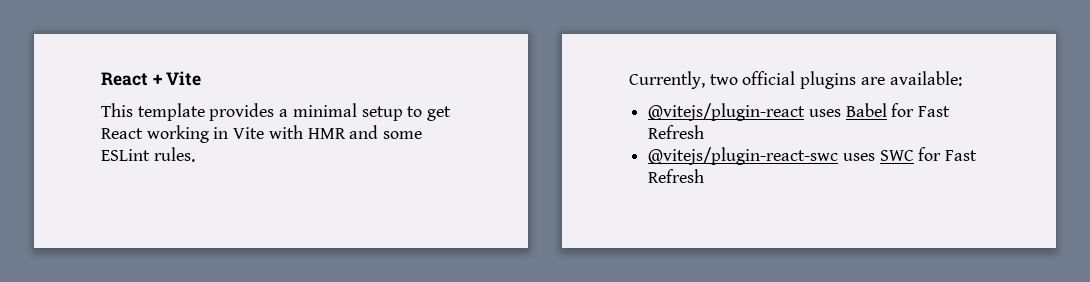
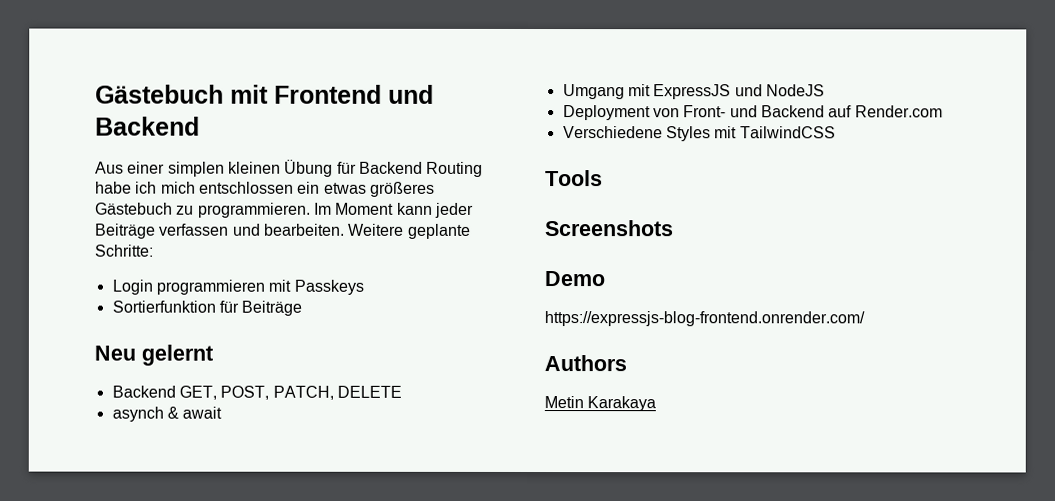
- React + Vite
- This template provides a minimal setup to get React working in Vite with HMR and some ESLint rules.
- Currently, two official plugins are available:
- @vitejs/plugin-react uses Babel for Fast Refresh
- @vitejs/plugin-react-swc uses SWC for Fast Refresh
+ Gästebuch mit Frontend und Backend
+ Aus einer simplen kleinen Übung für Backend Routing habe ich mich entschlossen ein etwas größeres Gästebuch zu programmieren. Im Moment kann jeder Beiträge verfassen und bearbeiten. Weitere geplante Schritte:
+ Login programmieren mit Passkeys
+ Sortierfunktion für Beiträge
+ Neu gelernt
+ Backend GET, POST, PATCH, DELETE
+ asynch & await
+ Umgang mit ExpressJS und NodeJS
+ Deployment von Front- und Backend auf Render.com
+ Verschiedene Styles mit TailwindCSS
+ Tools
+ Screenshots
+ Demo
+ https://expressjs-blog-frontend.onrender.com/
+ Authors
+ Metin Karakaya

